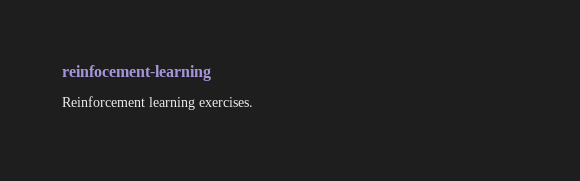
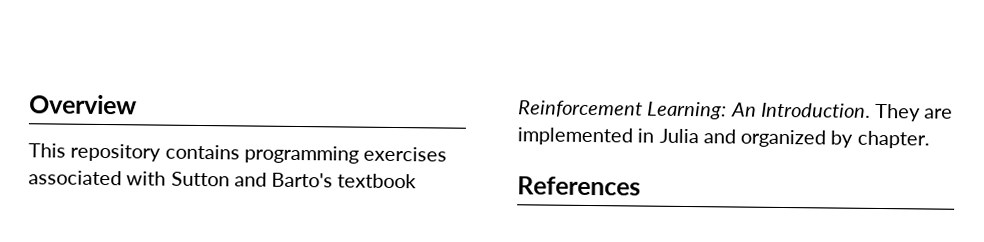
- reinfocement-learning
- Reinforcement learning exercises.
+ Overview
+ This repository contains programming exercises associated with Sutton and Barto's textbook Reinforcement Learning: An Introduction. They are implemented in Julia and organized by chapter.
+ References

